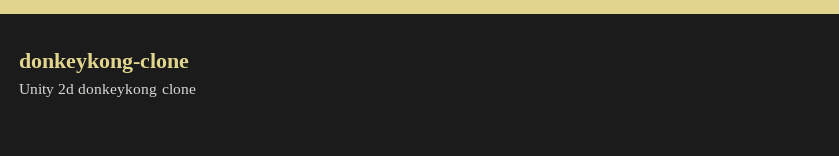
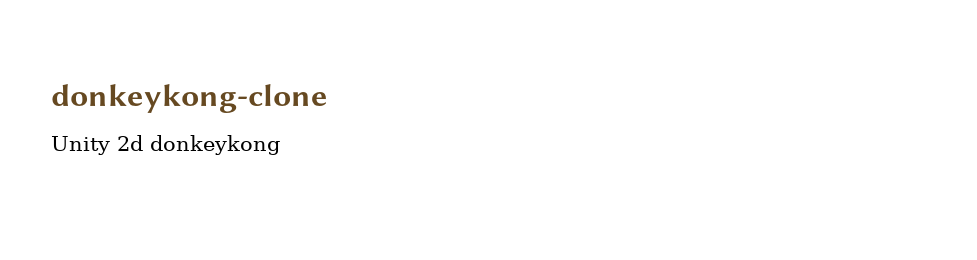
- Unity 2d donkeykong clone
+ Unity 2d donkeykong

